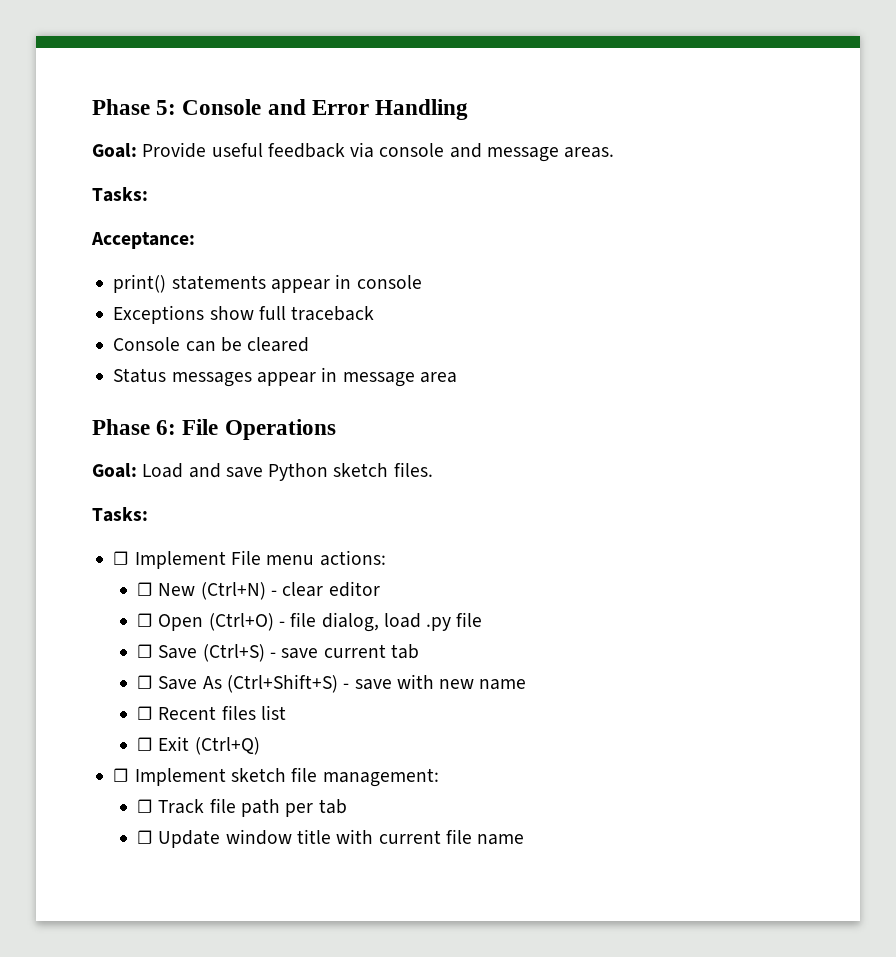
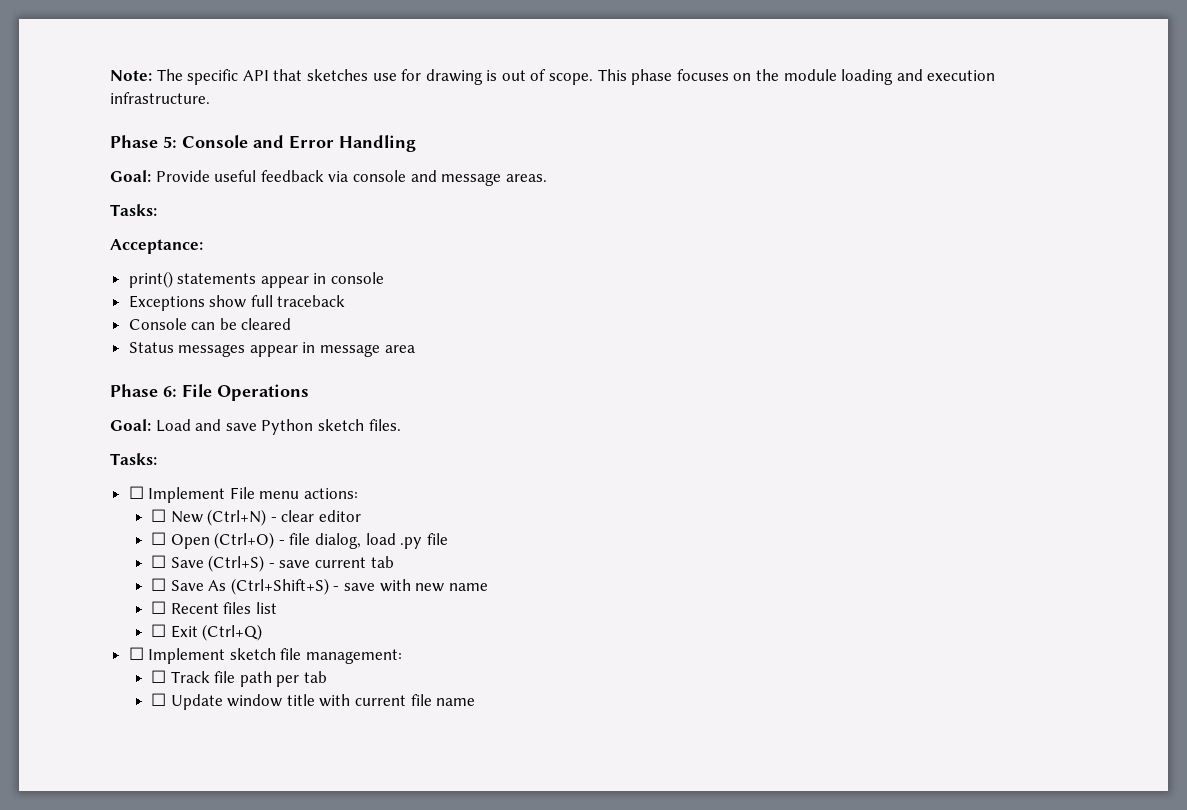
+ Note: The specific API that sketches use for drawing is out of scope. This phase focuses on the module loading and execution infrastructure.

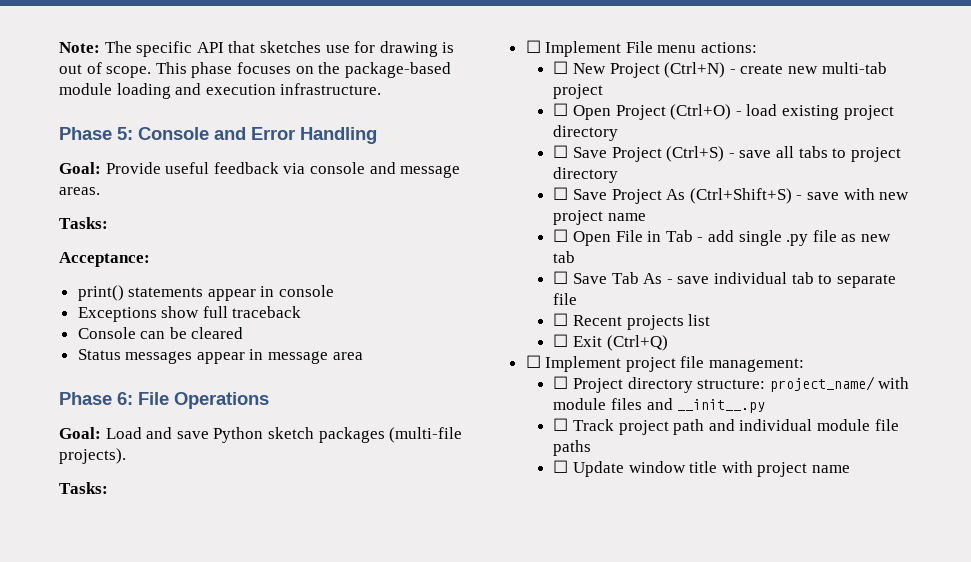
- This phase focuses on the module loading and execution infrastructure.
+ This phase focuses on the package-based module loading and execution infrastructure.
- Goal: Load and save Python sketch files.
+ Goal: Load and save Python sketch packages (multi-file projects).
- ☐ New (Ctrl+N) - clear editor
- ☐ Open (Ctrl+O) - file dialog, load .py file
- ☐ Save (Ctrl+S) - save current tab
- ☐ Save As (Ctrl+Shift+S) - save with new name
+ ☐ New Project (Ctrl+N) - create new multi-tab project
+ ☐ Open Project (Ctrl+O) - load existing project directory
+ ☐ Save Project (Ctrl+S) - save all tabs to project directory
+ ☐ Save Project As (Ctrl+Shift+S) - save with new project name
+ ☐ Open File in Tab - add single .py file as new tab
+ ☐ Save Tab As - save individual tab to separate file
- ☐ Recent files list
+ ☐ Recent projects list
- ☐ Implement sketch file management:
+ ☐ Implement project file management:
- ☐ Track file path per tab
+ ☐ Project directory structure: project_name/ with module files and __init__.py
+ ☐ Track project path and individual module file paths
- ☐ Update window title with current file name
+ ☐ Update window title with project name

